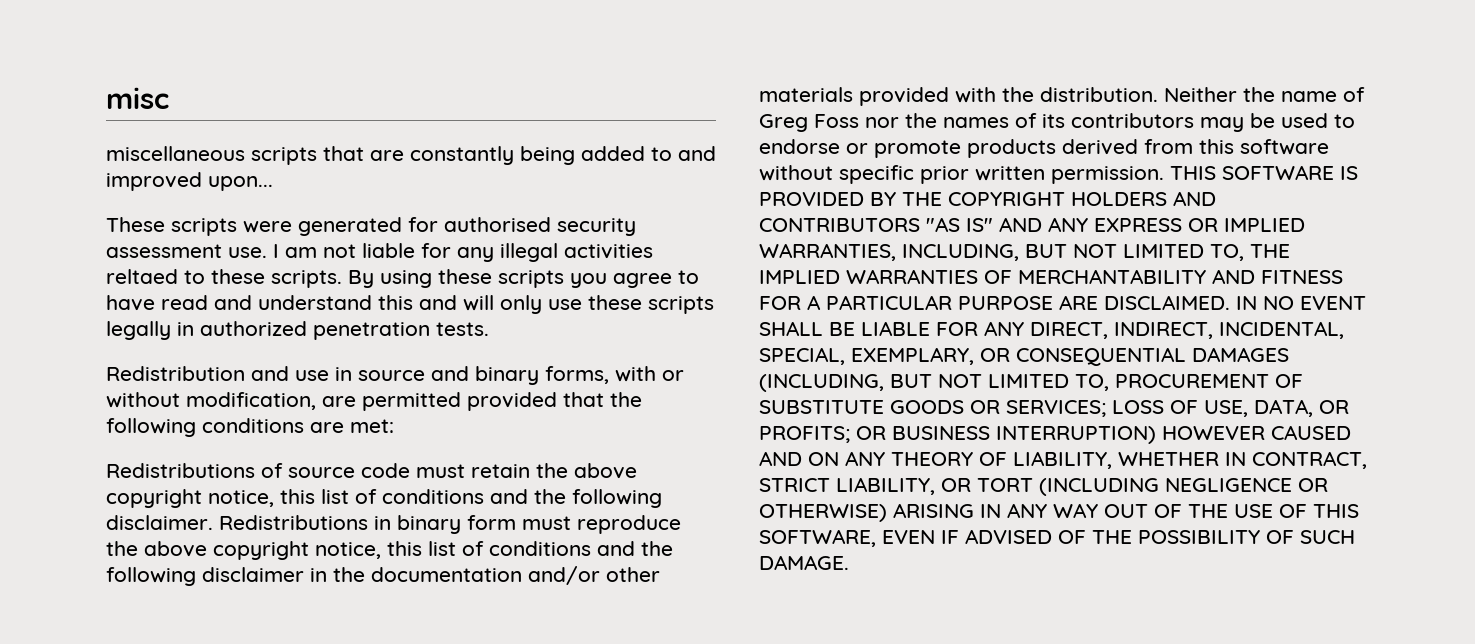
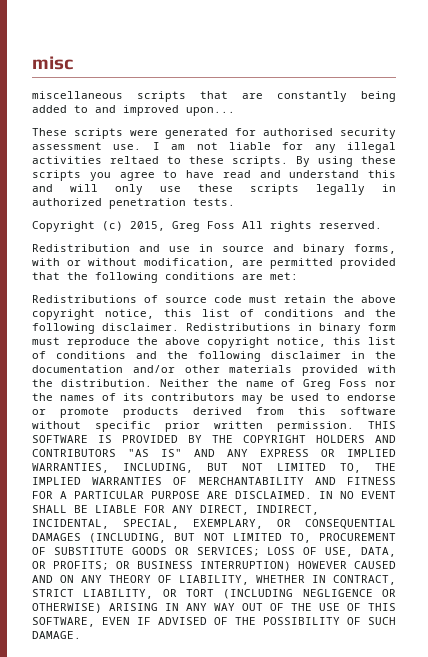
+ Copyright (c) 2015, Greg Foss All rights reserved.

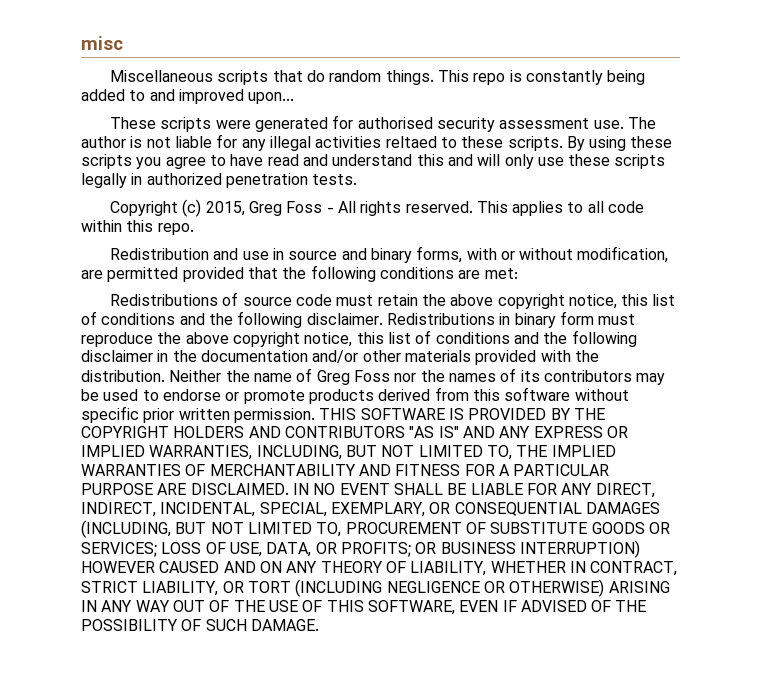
- miscellaneous scripts that are constantly being added to and improved upon...
+ Miscellaneous scripts that do random things. This repo is constantly being added to and improved upon...
- I am not liable for any illegal activities reltaed to these scripts.
+ The author is not liable for any illegal activities reltaed to these scripts.
- Copyright (c) 2015, Greg Foss All rights reserved.
+ Copyright (c) 2015, Greg Foss - All rights reserved. This applies to all code within this repo.

